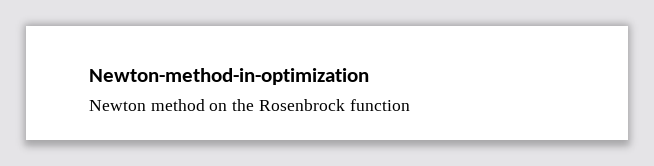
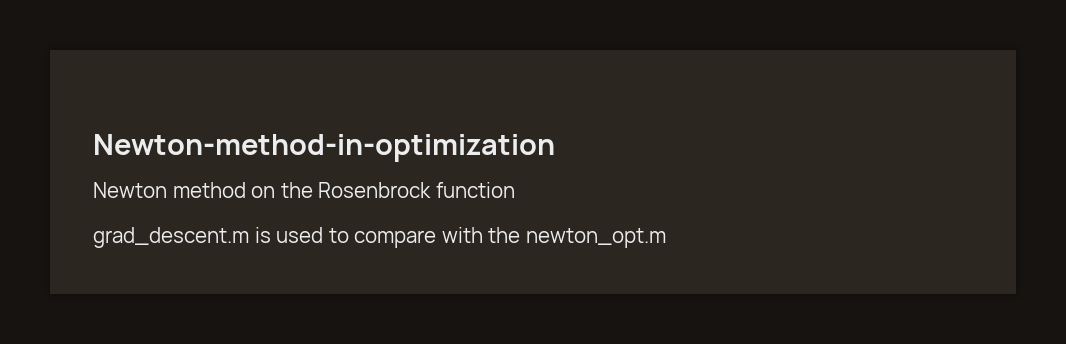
+ grad_descent.m is used to compare with the newton_opt.m

